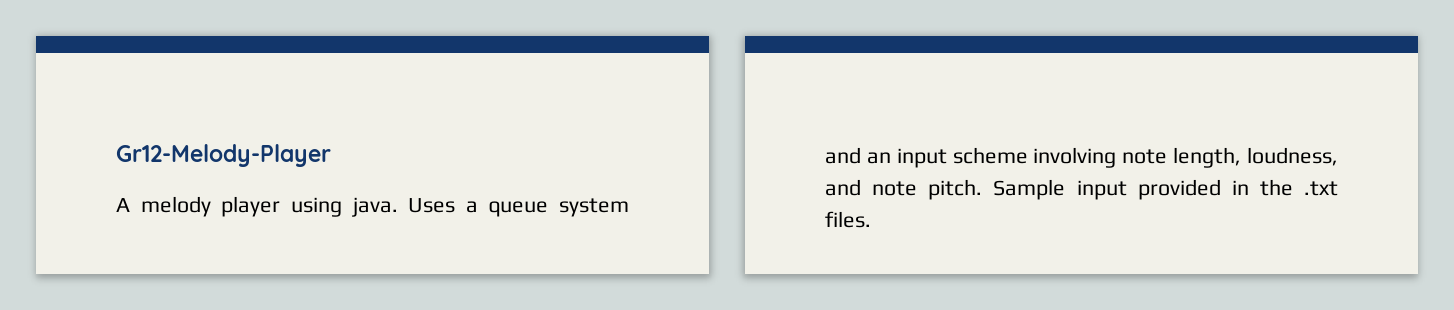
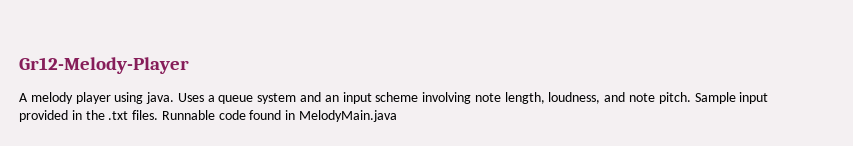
+ Runnable code found in MelodyMain.java

